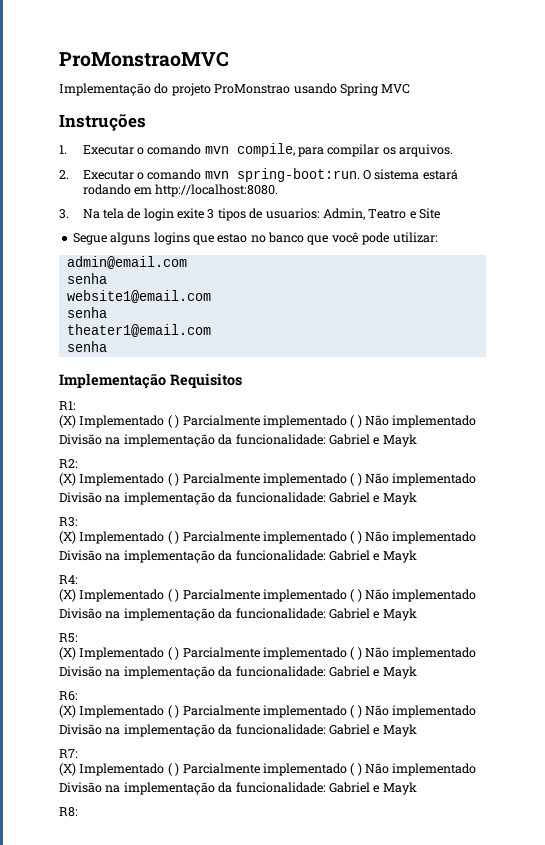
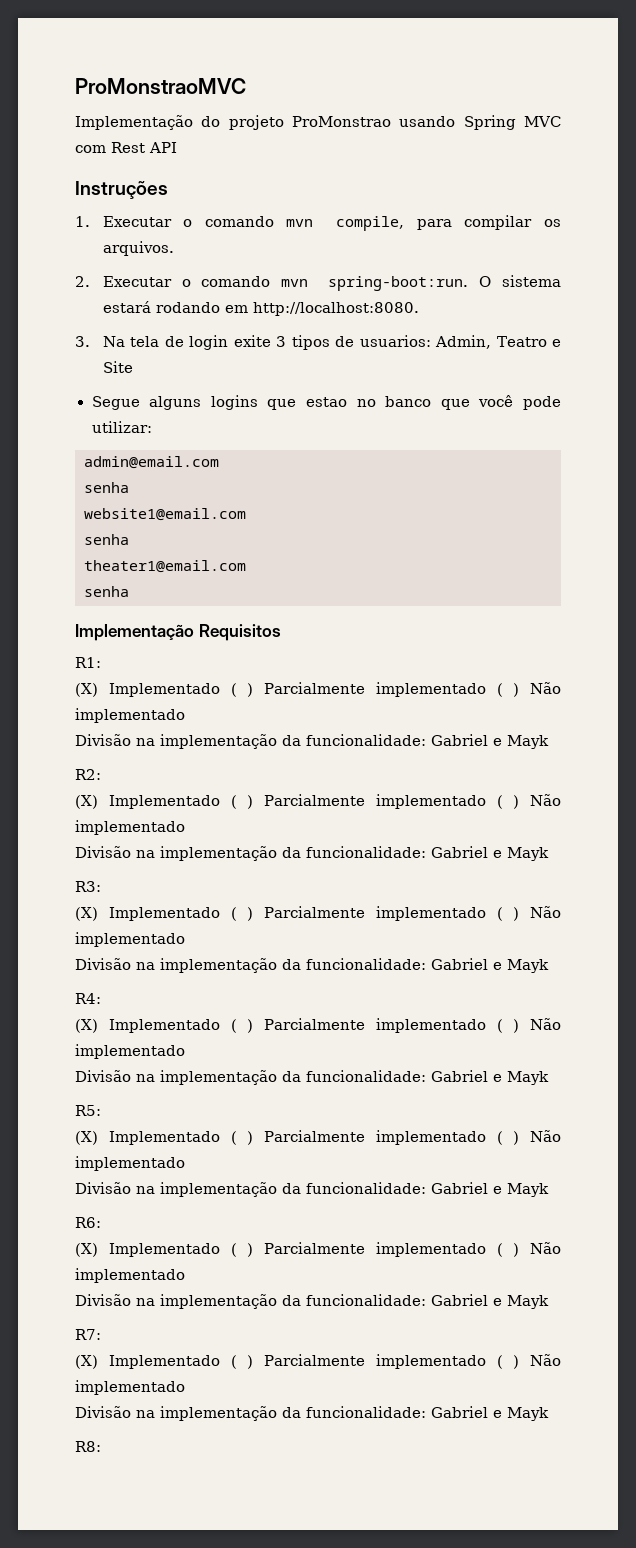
- Implementação do projeto ProMonstrao usando Spring MVC
+ Implementação do projeto ProMonstrao usando Spring MVC com Rest API

